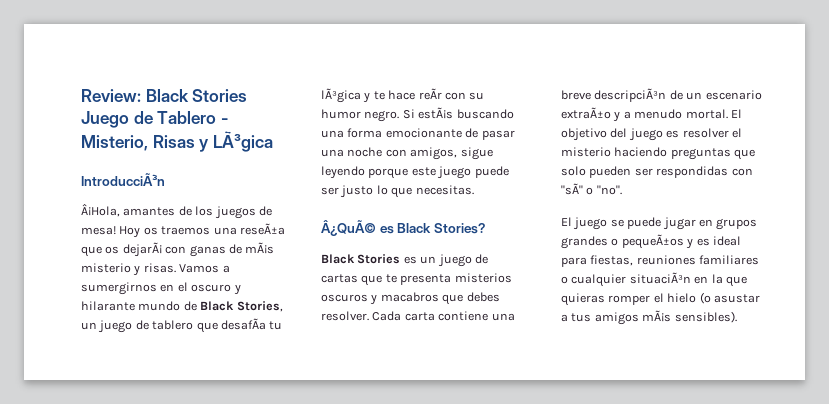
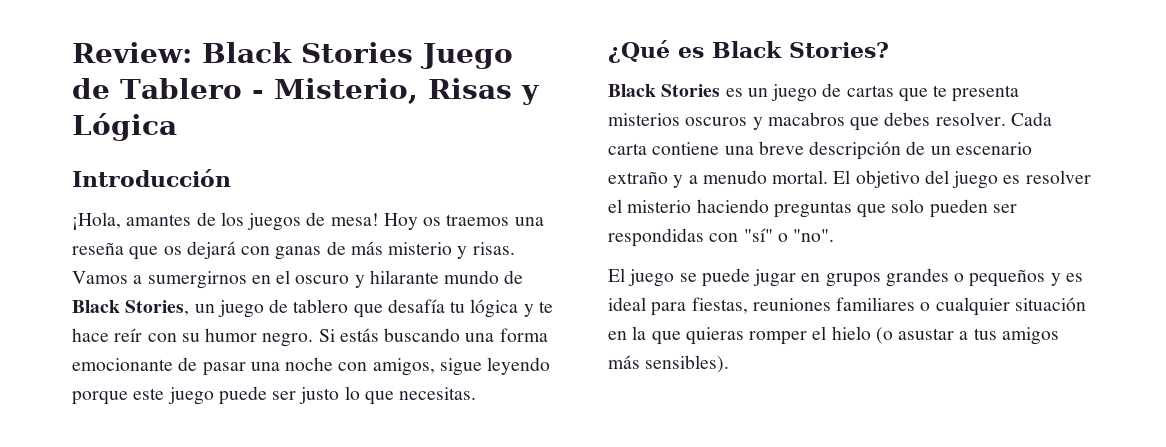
- Review: Black Stories Juego de Tablero - Misterio, Risas y LÃ³gica
- IntroducciÃ³n
- Â¡Hola, amantes de los juegos de mesa!
+ Review: Black Stories Juego de Tablero - Misterio, Risas y Lógica
+ Introducción
+ ¡Hola, amantes de los juegos de mesa!
- Hoy os traemos una reseÃ±a que os dejarÃ¡ con ganas de mÃ¡s misterio y risas.
+ Hoy os traemos una reseña que os dejará con ganas de más misterio y risas.
- Vamos a sumergirnos en el oscuro y hilarante mundo de Black Stories, un juego de tablero que desafÃa tu lÃ³gica y te hace reÃr con su humor negro.
+ Vamos a sumergirnos en el oscuro y hilarante mundo de Black Stories, un juego de tablero que desafía tu lógica y te hace reír con su humor negro.
- Si estÃ¡s buscando una forma emocionante de pasar una noche con amigos, sigue leyendo porque este juego puede ser justo lo que necesitas.
+ Si estás buscando una forma emocionante de pasar una noche con amigos, sigue leyendo porque este juego puede ser justo lo que necesitas.
- Â¿QuÃ© es Black Stories?
+ ¿Qué es Black Stories?
- Cada carta contiene una breve descripciÃ³n de un escenario extraÃ±o y a menudo mortal.
+ Cada carta contiene una breve descripción de un escenario extraño y a menudo mortal.
- El objetivo del juego es resolver el misterio haciendo preguntas que solo pueden ser respondidas con "sÃ" o "no".
+ El objetivo del juego es resolver el misterio haciendo preguntas que solo pueden ser respondidas con "sí" o "no".
- El juego se puede jugar en grupos grandes o pequeÃ±os y es ideal para fiestas, reuniones familiares o cualquier situaciÃ³n en la que quieras romper el hielo (o asustar a tus amigos mÃ¡s sensibles).
+ El juego se puede jugar en grupos grandes o pequeños y es ideal para fiestas, reuniones familiares o cualquier situación en la que quieras romper el hielo (o asustar a tus amigos más sensibles).

